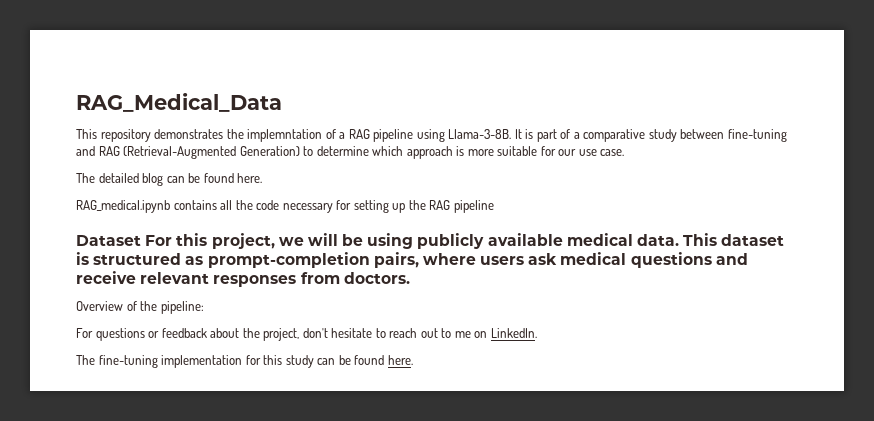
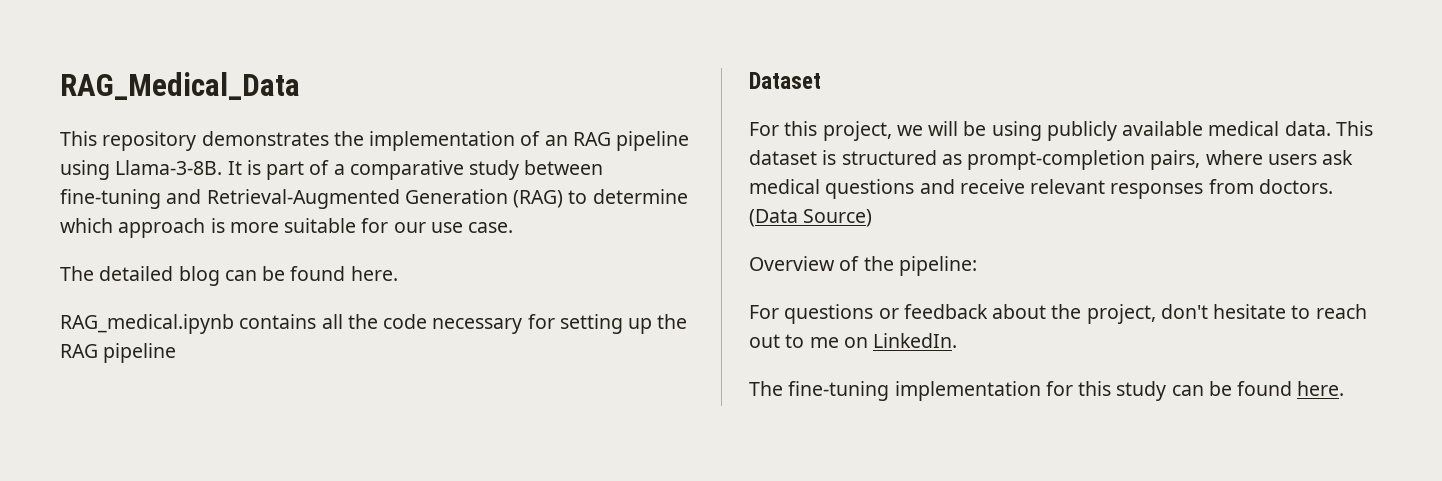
- This repository demonstrates the implemntation of a RAG pipeline using Llama-3-8B.
+ This repository demonstrates the implementation of an RAG pipeline using Llama-3-8B.
- It is part of a comparative study between fine-tuning and RAG (Retrieval-Augmented Generation) to determine which approach is more suitable for our use case.
+ It is part of a comparative study between fine-tuning and Retrieval-Augmented Generation (RAG) to determine which approach is more suitable for our use case.
- Dataset For this project, we will be using publicly available medical data.
+ Dataset
+ For this project, we will be using publicly available medical data.
+ (Data Source)

